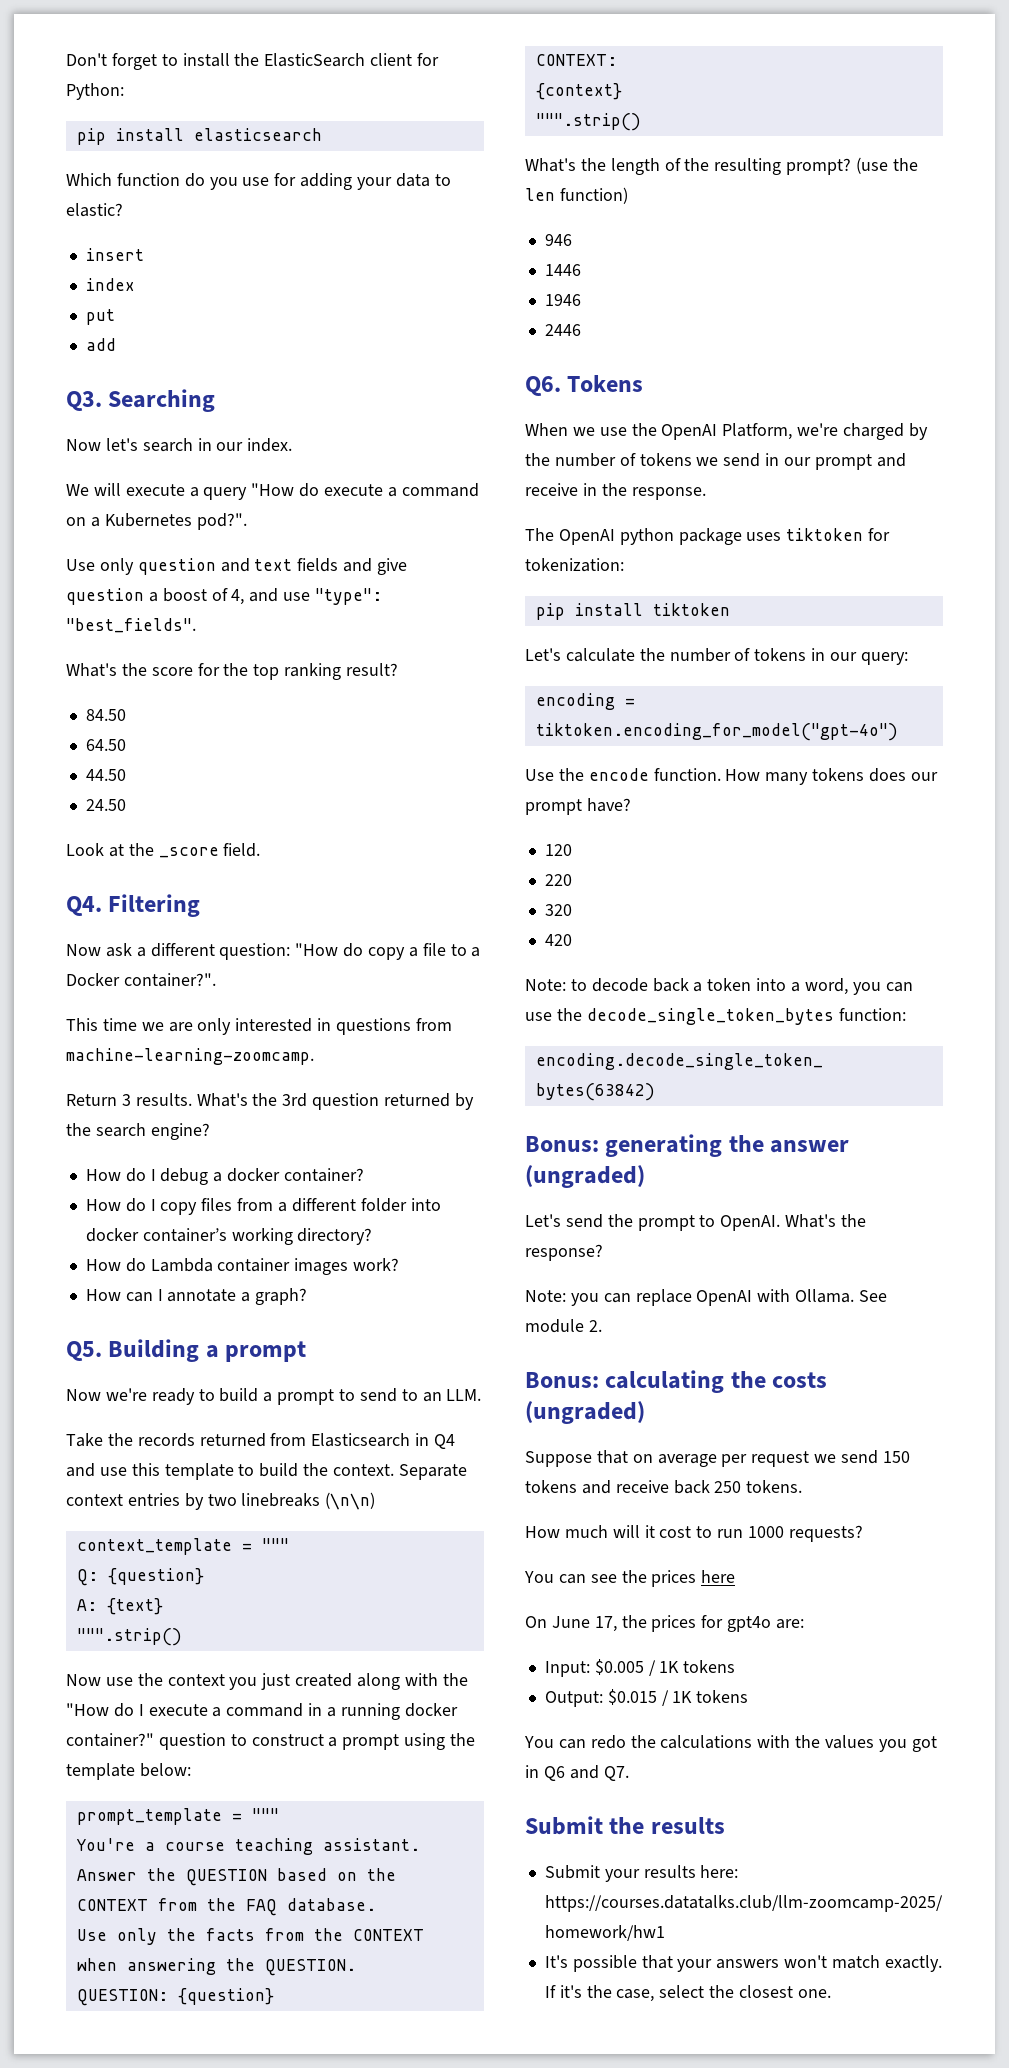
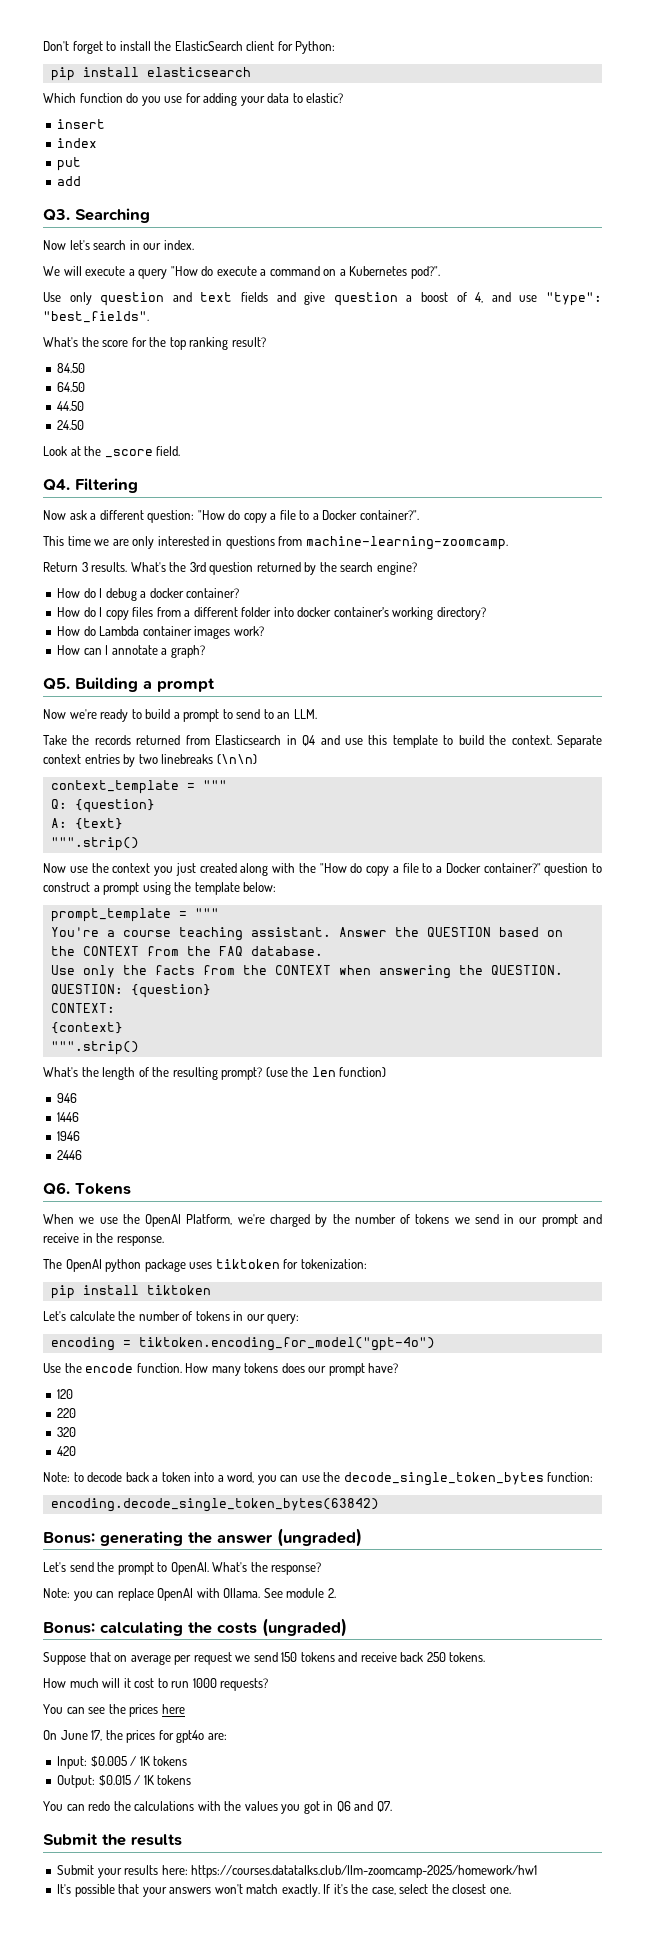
- Now use the context you just created along with the "How do I execute a command in a running docker container?" question to construct a prompt using the template below:
+ Now use the context you just created along with the "How do copy a file to a Docker container?" question to construct a prompt using the template below:

